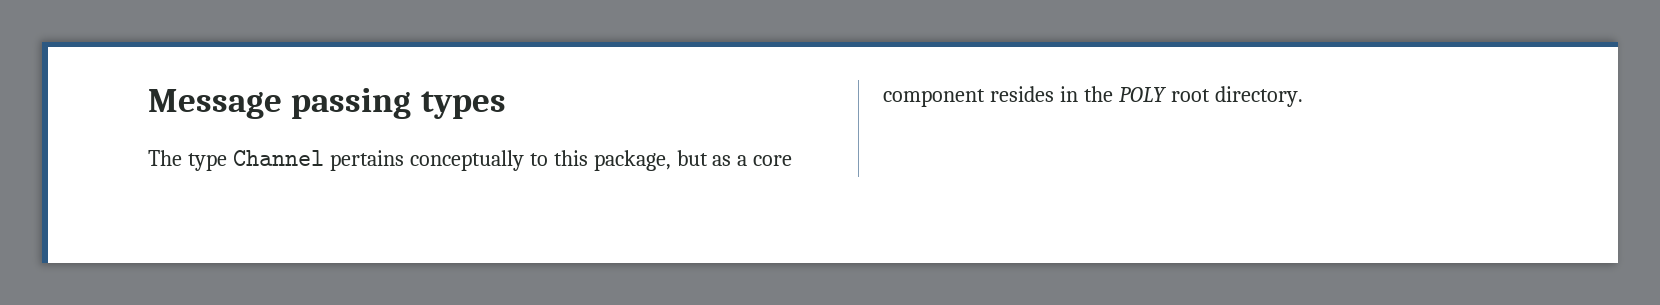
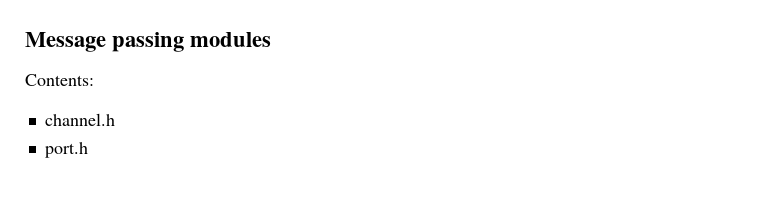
- Message passing types
- The type Channel pertains conceptually to this package, but as a core component resides in the POLY root directory.
+ Message passing modules
+ Contents:
+ channel.h
+ port.h

